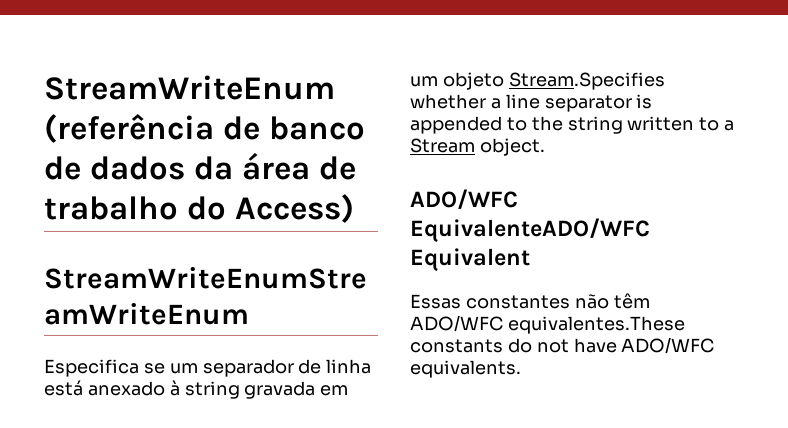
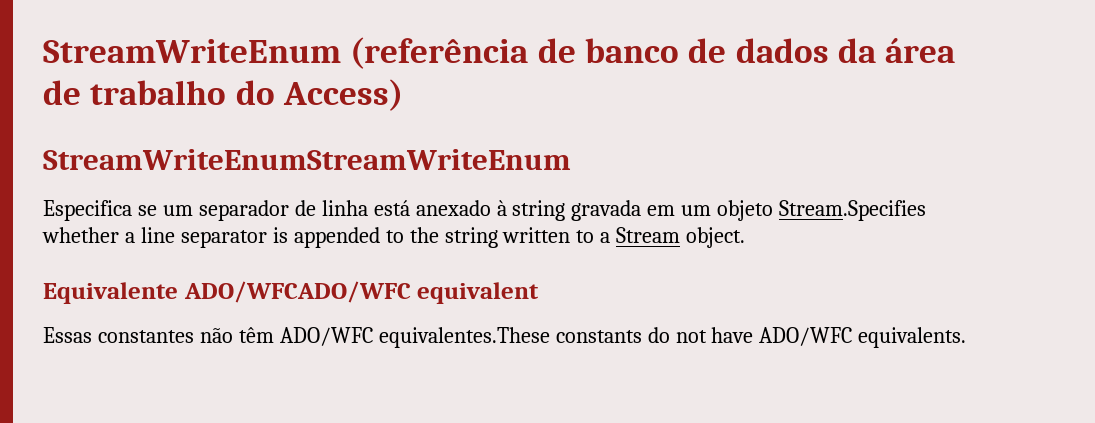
- ADO/WFC EquivalenteADO/WFC Equivalent
+ Equivalente ADO/WFCADO/WFC equivalent

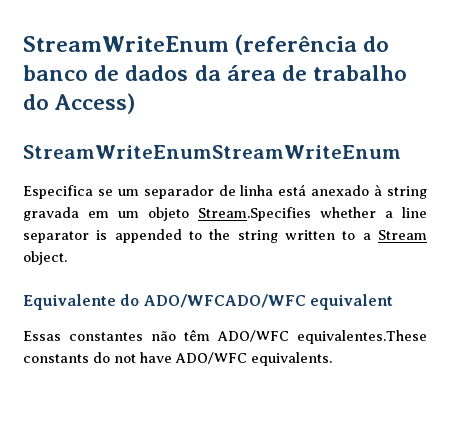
- StreamWriteEnum (referência de banco de dados da área de trabalho do Access)
+ StreamWriteEnum (referência do banco de dados da área de trabalho do Access)
- Equivalente ADO/WFCADO/WFC equivalent
+ Equivalente do ADO/WFCADO/WFC equivalent

